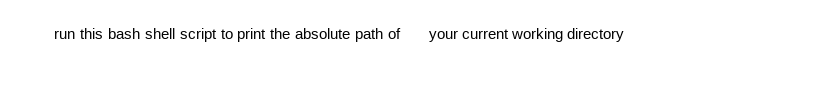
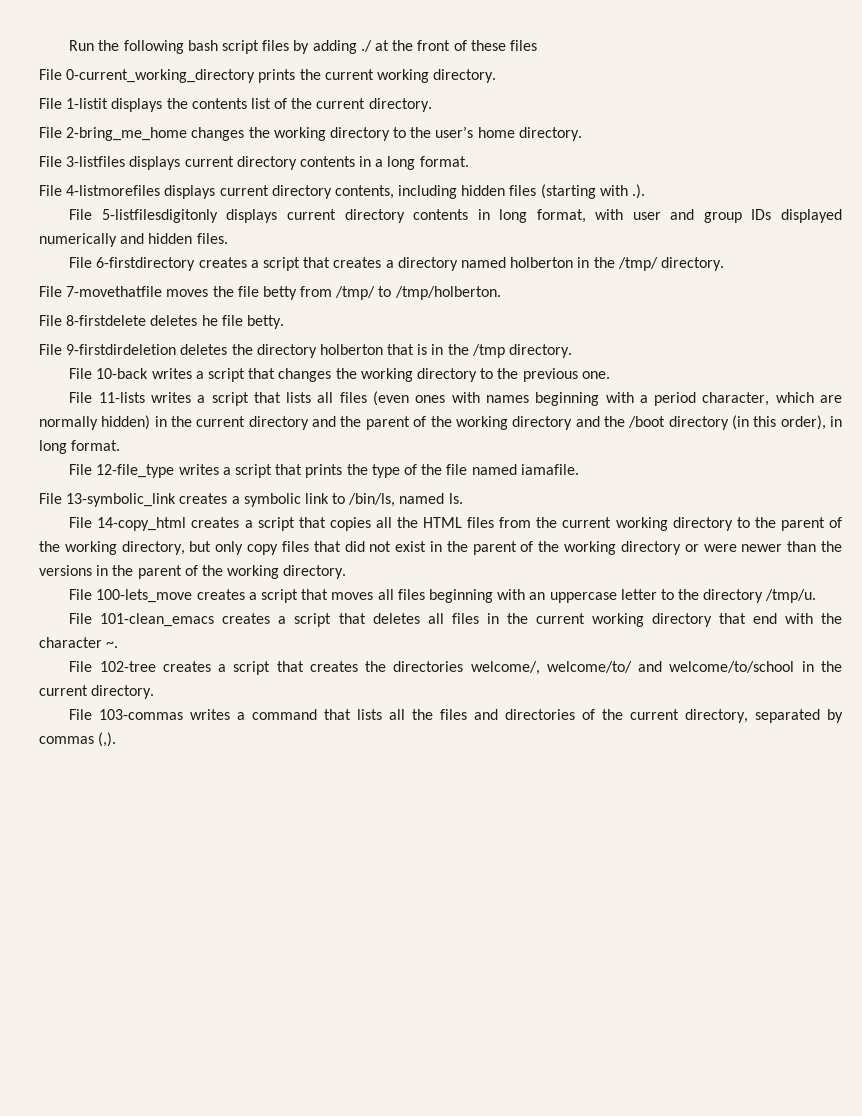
- run this bash shell script to print the absolute path of your current working directory
+ Run the following bash script files by adding ./ at the front of these files
+ File 0-current_working_directory prints the current working directory.
+ File 1-listit displays the contents list of the current directory.
+ File 2-bring_me_home changes the working directory to the user’s home directory.
+ File 3-listfiles displays current directory contents in a long format.
+ File 4-listmorefiles displays current directory contents, including hidden files (starting with .).
+ File 5-listfilesdigitonly displays current directory contents in long format, with user and group IDs displayed numerically and hidden files.
+ File 6-firstdirectory creates a script that creates a directory named holberton in the /tmp/ directory.
+ File 7-movethatfile moves the file betty from /tmp/ to /tmp/holberton.
+ File 8-firstdelete deletes he file betty.
+ File 9-firstdirdeletion deletes the directory holberton that is in the /tmp directory.
+ File 10-back writes a script that changes the working directory to the previous one.
+ File 11-lists writes a script that lists all files (even ones with names beginning with a period character, which are normally hidden) in the current directory and the parent of the working directory and the /boot directory (in this order), in long format.
+ File 12-file_type writes a script that prints the type of the file named iamafile.
+ File 13-symbolic_link creates a symbolic link to /bin/ls, named ls.
+ File 14-copy_html creates a script that copies all the HTML files from the current working directory to the parent of the working directory, but only copy files that did not exist in the parent of the working directory or were newer than the versions in the parent of the working directory.
+ File 100-lets_move creates a script that moves all files beginning with an uppercase letter to the directory /tmp/u.
+ File 101-clean_emacs creates a script that deletes all files in the current working directory that end with the character ~.
+ File 102-tree creates a script that creates the directories welcome/, welcome/to/ and welcome/to/school in the current directory.
+ File 103-commas writes a command that lists all the files and directories of the current directory, separated by commas (,).

